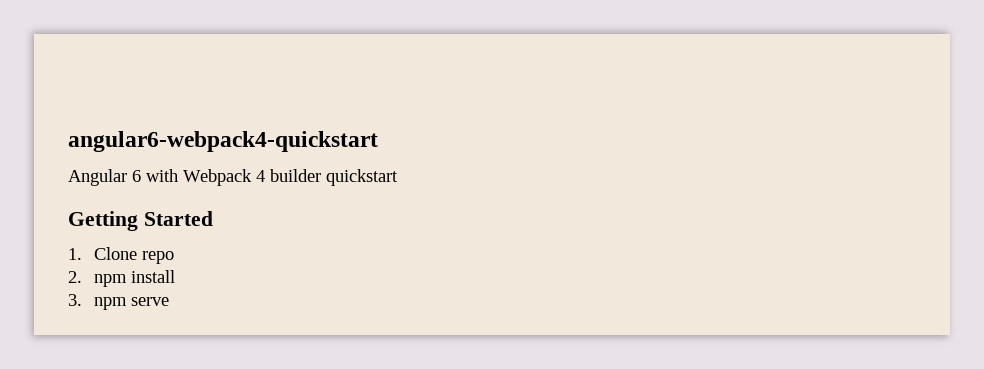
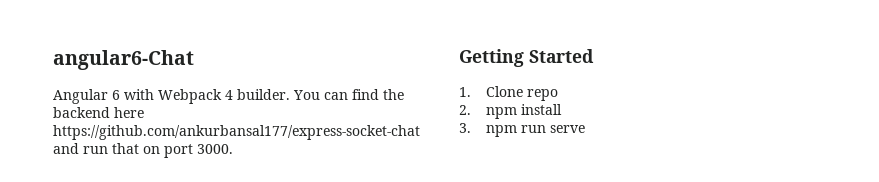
- angular6-webpack4-quickstart
+ angular6-Chat
- Angular 6 with Webpack 4 builder quickstart
+ Angular 6 with Webpack 4 builder. You can find the backend here https://github.com/ankurbansal177/express-socket-chat and run that on port 3000.
- 3. npm serve
+ 3. npm run serve

